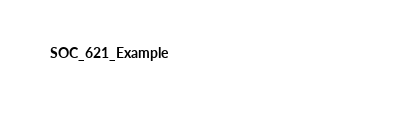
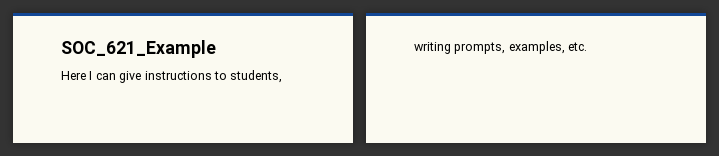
+ Here I can give instructions to students, writing prompts, examples, etc.

